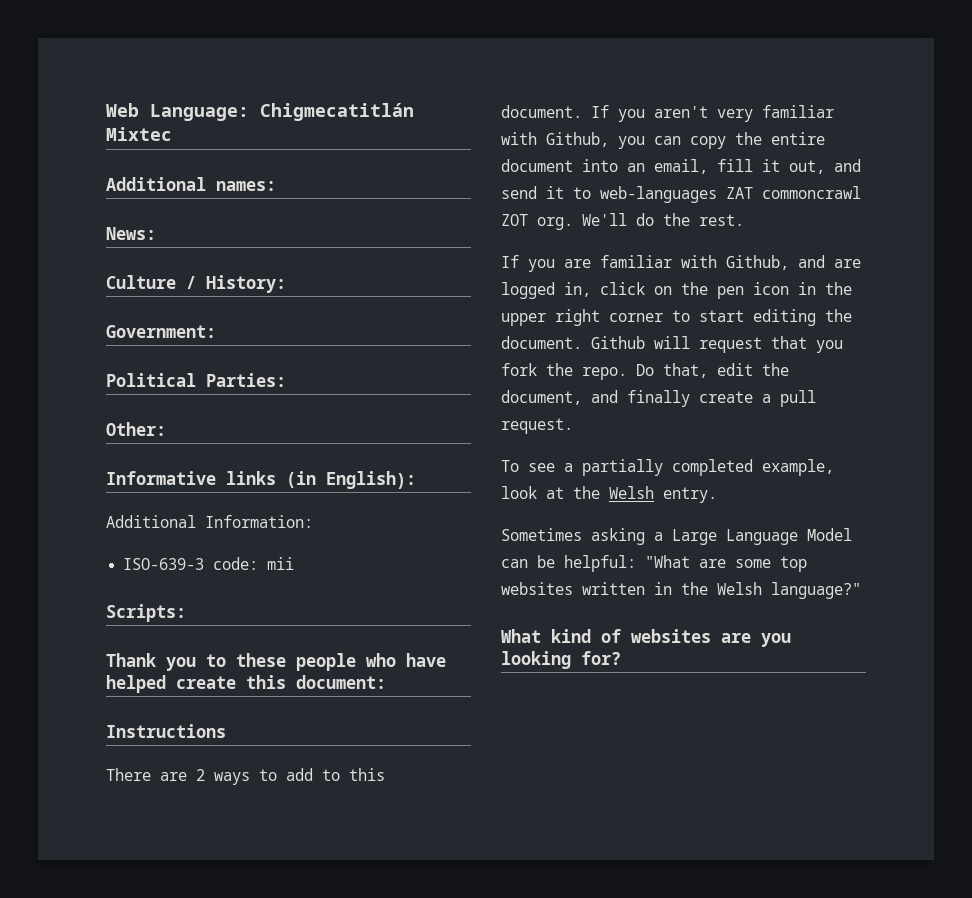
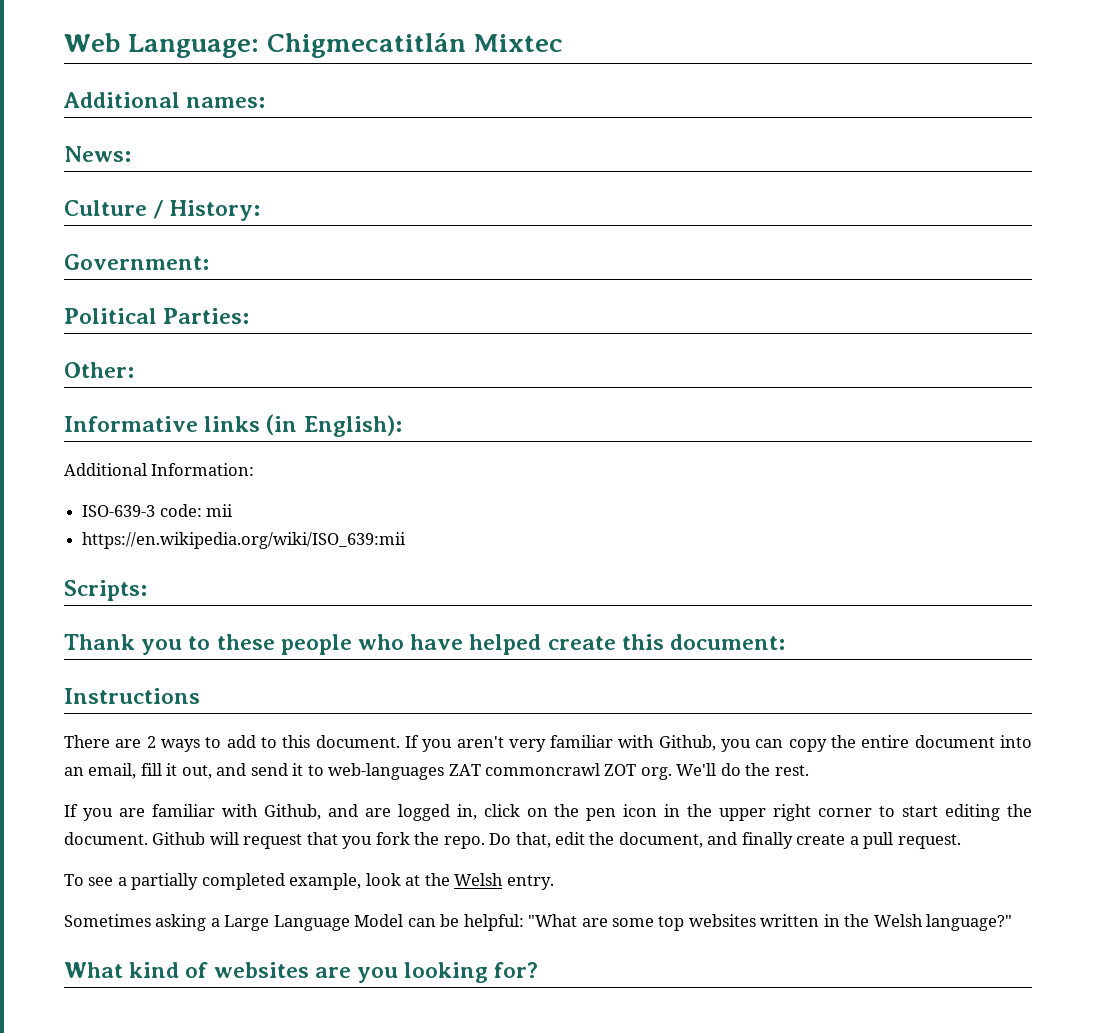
+ https://en.wikipedia.org/wiki/ISO_639:mii

